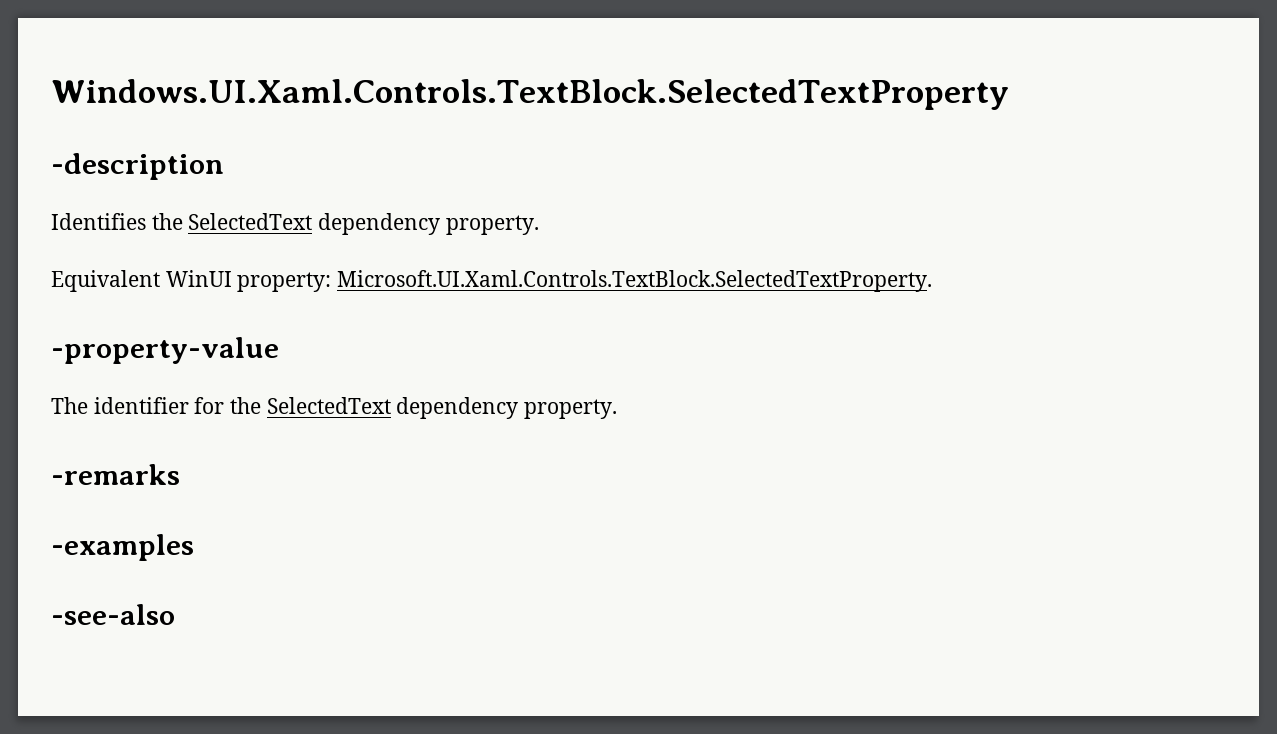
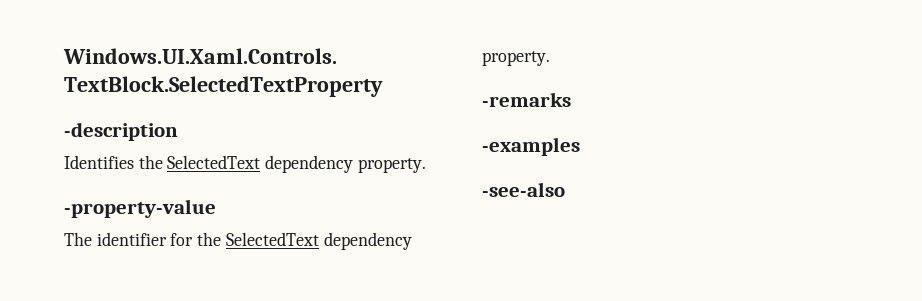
- Equivalent WinUI property: Microsoft.UI.Xaml.Controls.TextBlock.SelectedTextProperty.

